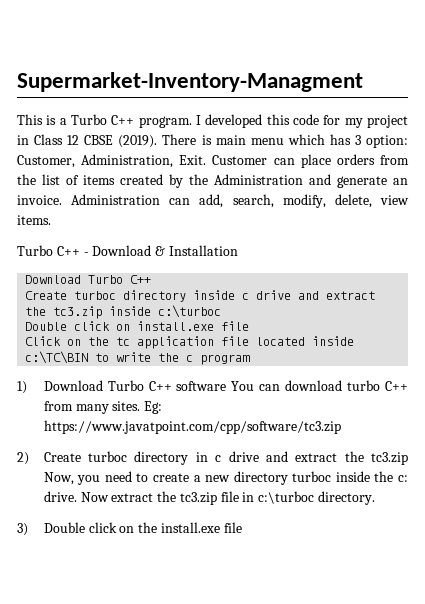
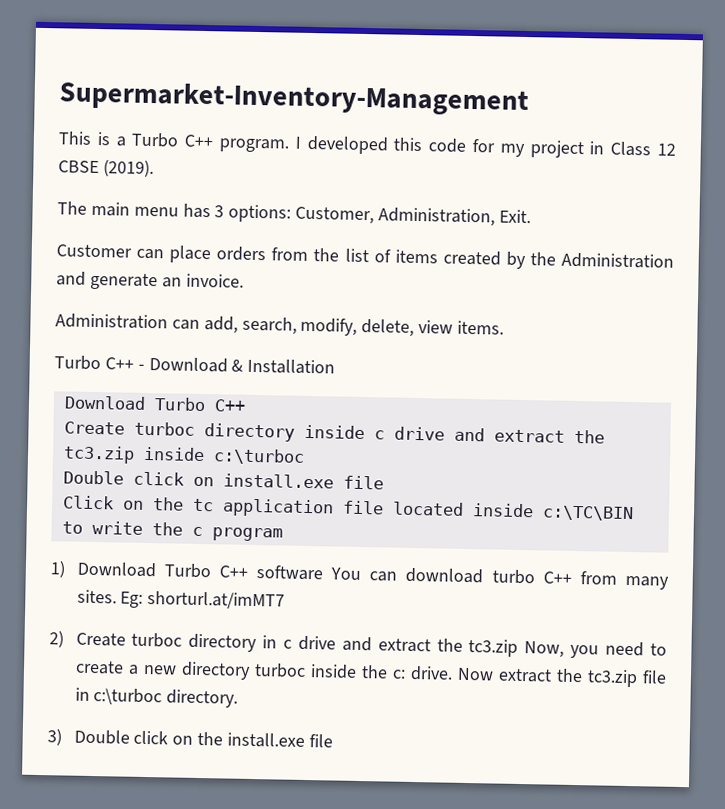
- Supermarket-Inventory-Managment
+ Supermarket-Inventory-Management
- I developed this code for my project in Class 12 CBSE (2019). There is main menu which has 3 option: Customer, Administration, Exit. Customer can place orders from the list of items created by the Administration and generate an invoice. Administration can add, search, modify, delete, view items.
+ I developed this code for my project in Class 12 CBSE (2019).
+ The main menu has 3 options: Customer, Administration, Exit.
+ Customer can place orders from the list of items created by the Administration and generate an invoice.
+ Administration can add, search, modify, delete, view items.
- Eg: https://www.javatpoint.com/cpp/software/tc3.zip
+ Eg: shorturl.at/imMT7

